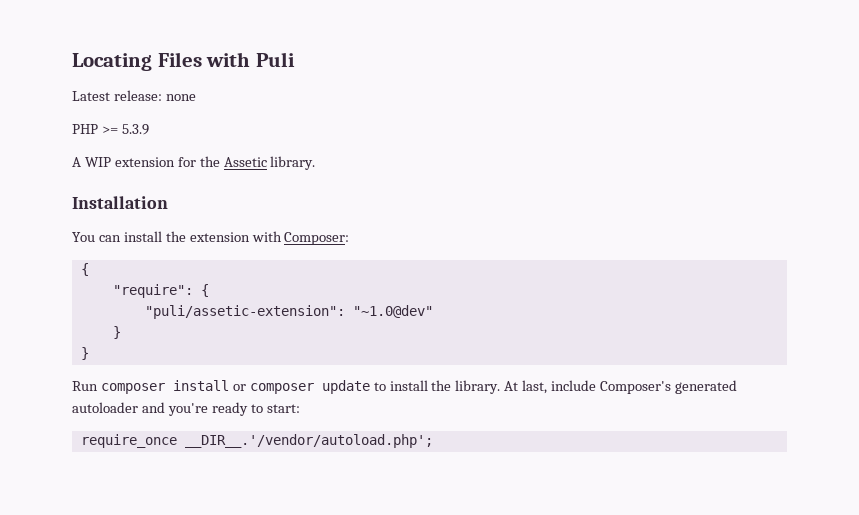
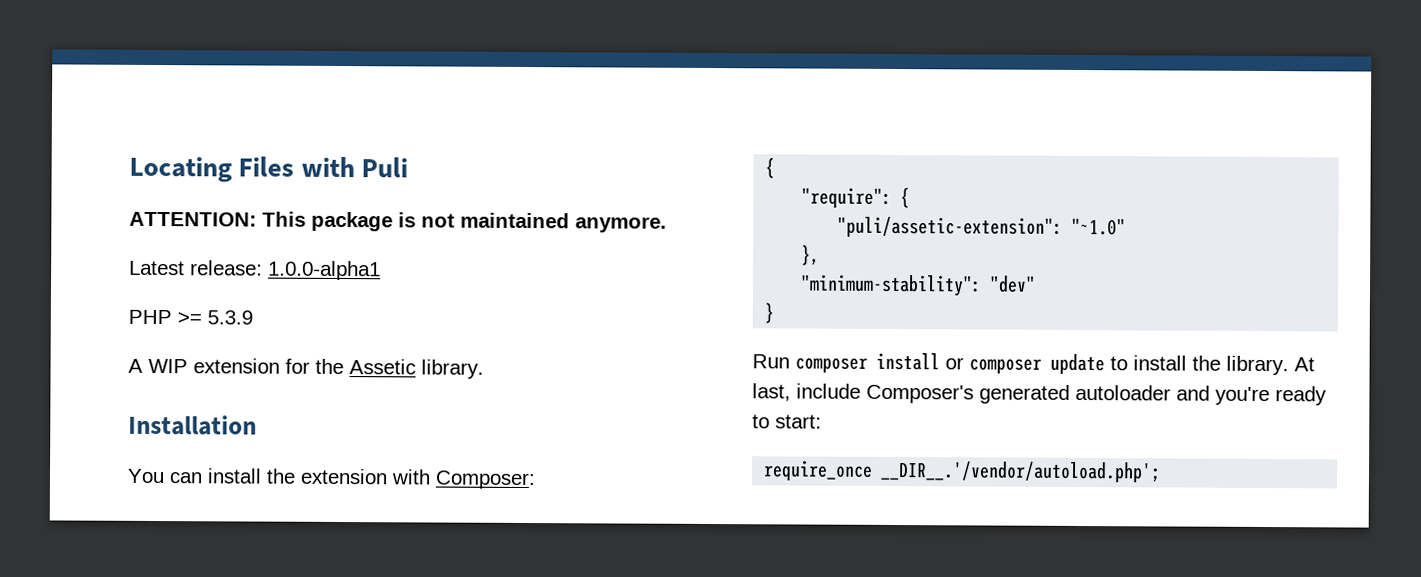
+ ATTENTION: This package is not maintained anymore.
- Latest release: none
+ Latest release: 1.0.0-alpha1
- "puli/assetic-extension": "~1.0@dev"
- }
+ "puli/assetic-extension": "~1.0"
+ },
+ "minimum-stability": "dev"

